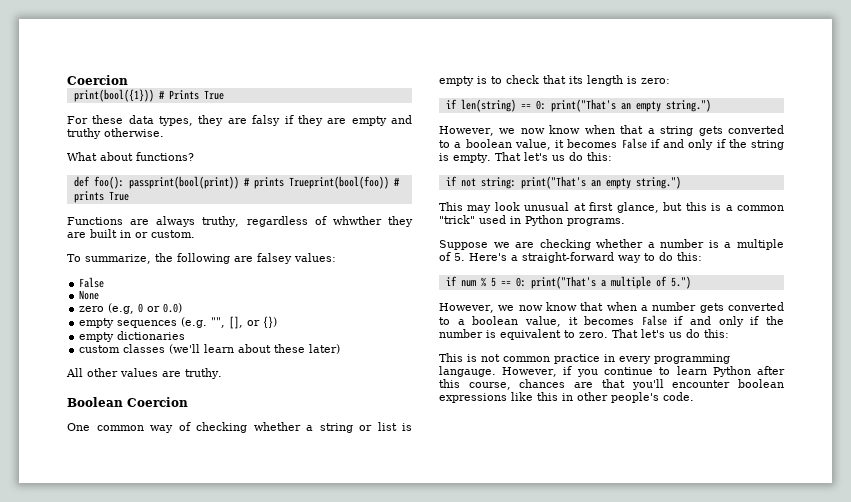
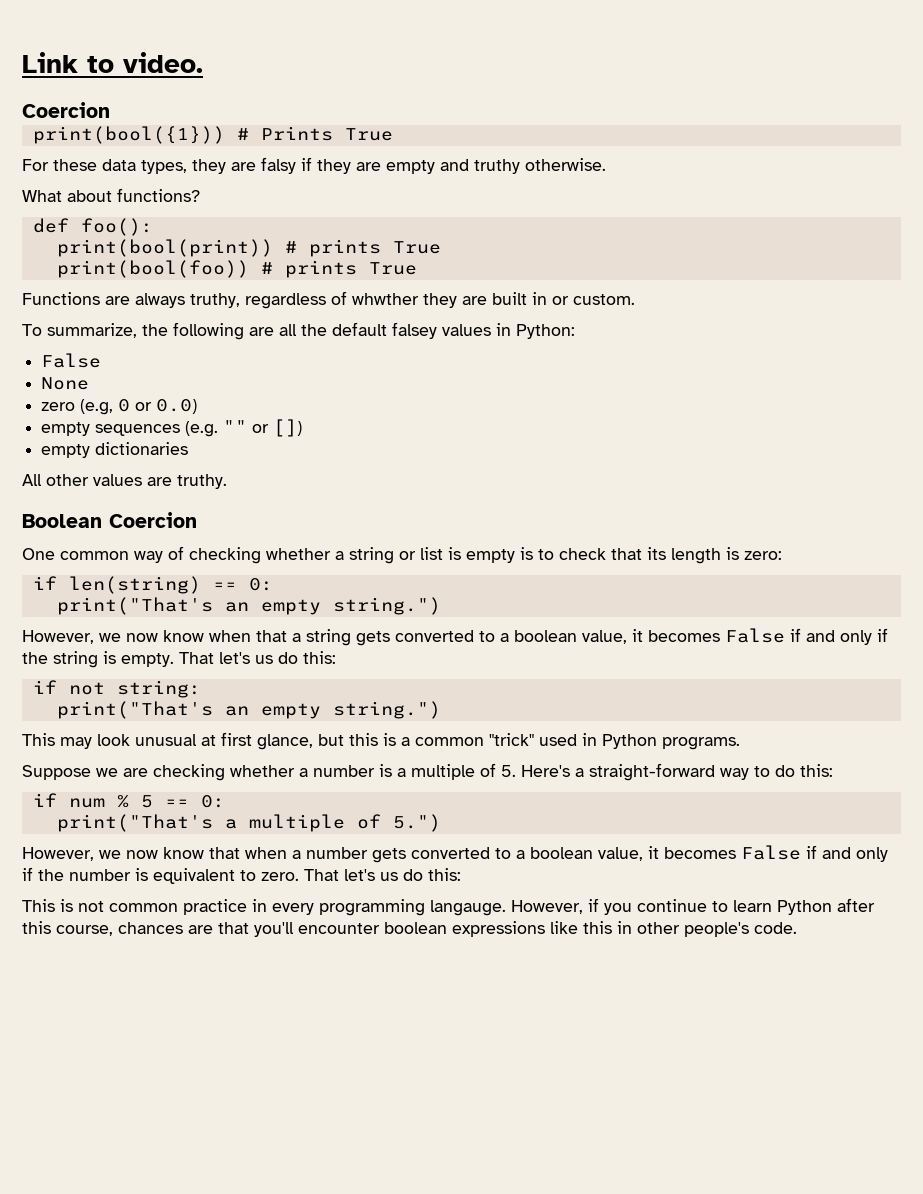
+ Link to video.
- def foo(): passprint(bool(print)) # prints Trueprint(bool(foo)) # prints True
+ def foo():
+ print(bool(print)) # prints True
+ print(bool(foo)) # prints True
- To summarize, the following are falsey values:
+ To summarize, the following are all the default falsey values in Python:
- empty sequences (e.g. "", [], or {})
+ empty sequences (e.g. "" or [])
  empty dictionaries
- custom classes (we'll learn about these later)
- if len(string) == 0: print("That's an empty string.")
+ if len(string) == 0:
+ print("That's an empty string.")
- if not string: print("That's an empty string.")
+ if not string:
+ print("That's an empty string.")
- if num % 5 == 0: print("That's a multiple of 5.")
+ if num % 5 == 0:
+ print("That's a multiple of 5.")

